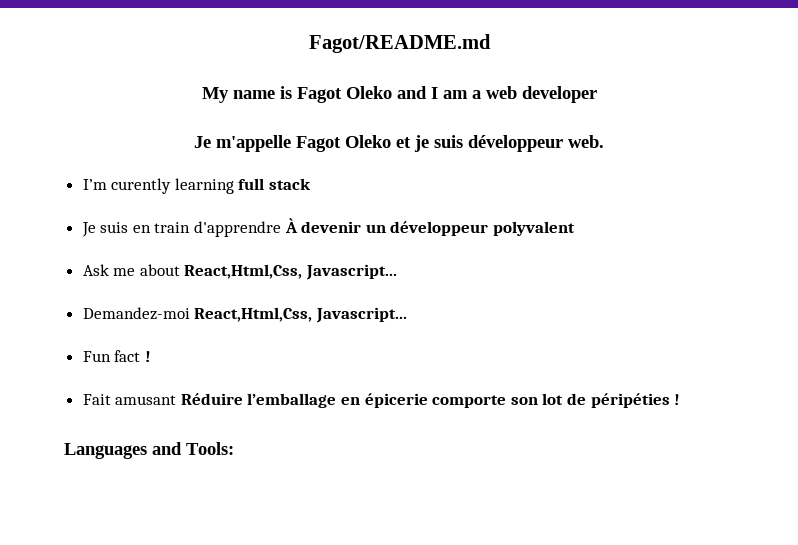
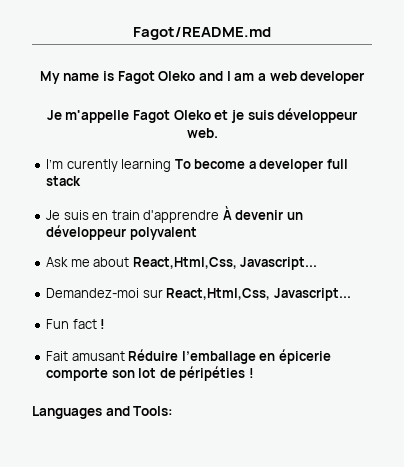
- I’m curently learning full stack
+ I’m curently learning To become a developer full stack
- Demandez-moi React,Html,Css, Javascript...
+ Demandez-moi sur React,Html,Css, Javascript...

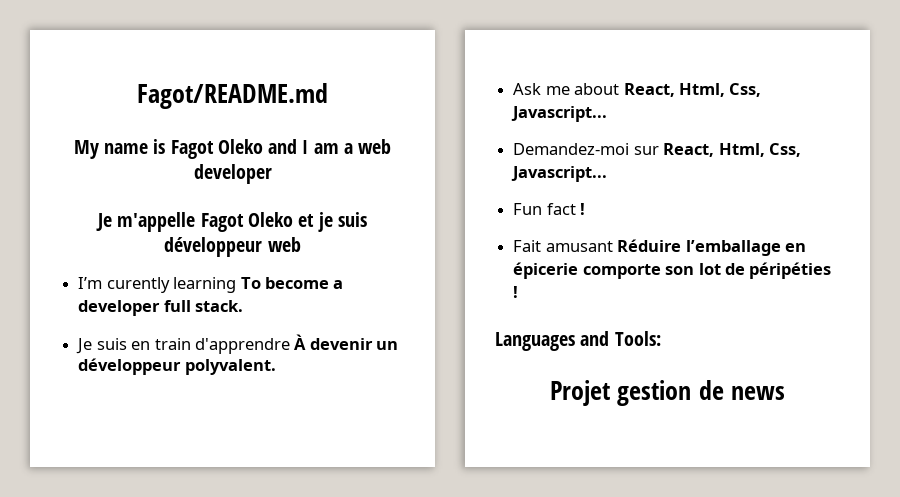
- Je m'appelle Fagot Oleko et je suis développeur web.
+ Je m'appelle Fagot Oleko et je suis développeur web
- I’m curently learning To become a developer full stack
+ I’m curently learning To become a developer full stack.
- Je suis en train d'apprendre À devenir un développeur polyvalent
+ Je suis en train d'apprendre À devenir un développeur polyvalent.
- Ask me about React,Html,Css, Javascript...
+ Ask me about React, Html, Css, Javascript...
- Demandez-moi sur React,Html,Css, Javascript...
+ Demandez-moi sur React, Html, Css, Javascript...
+ Projet gestion de news

